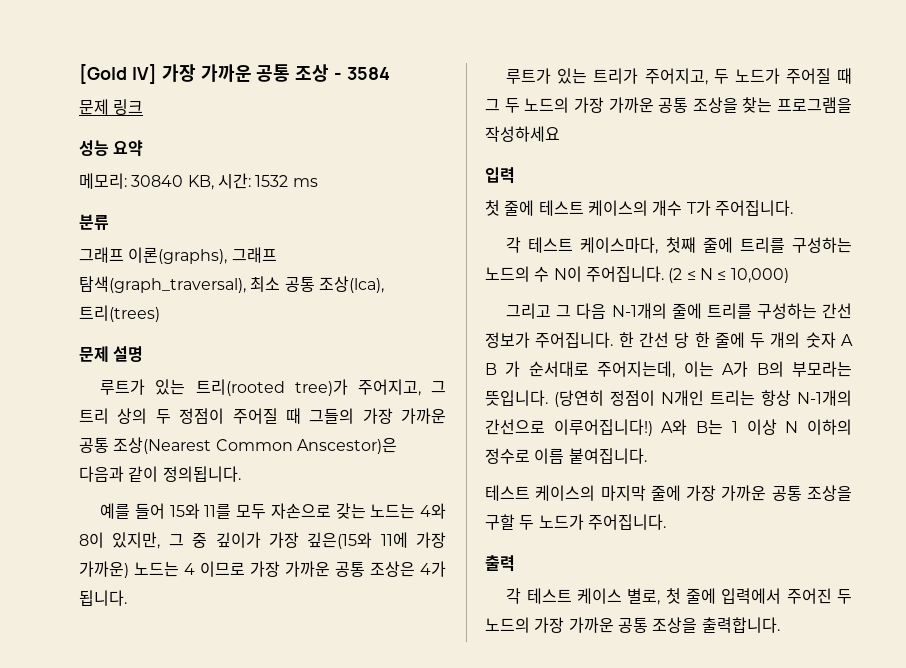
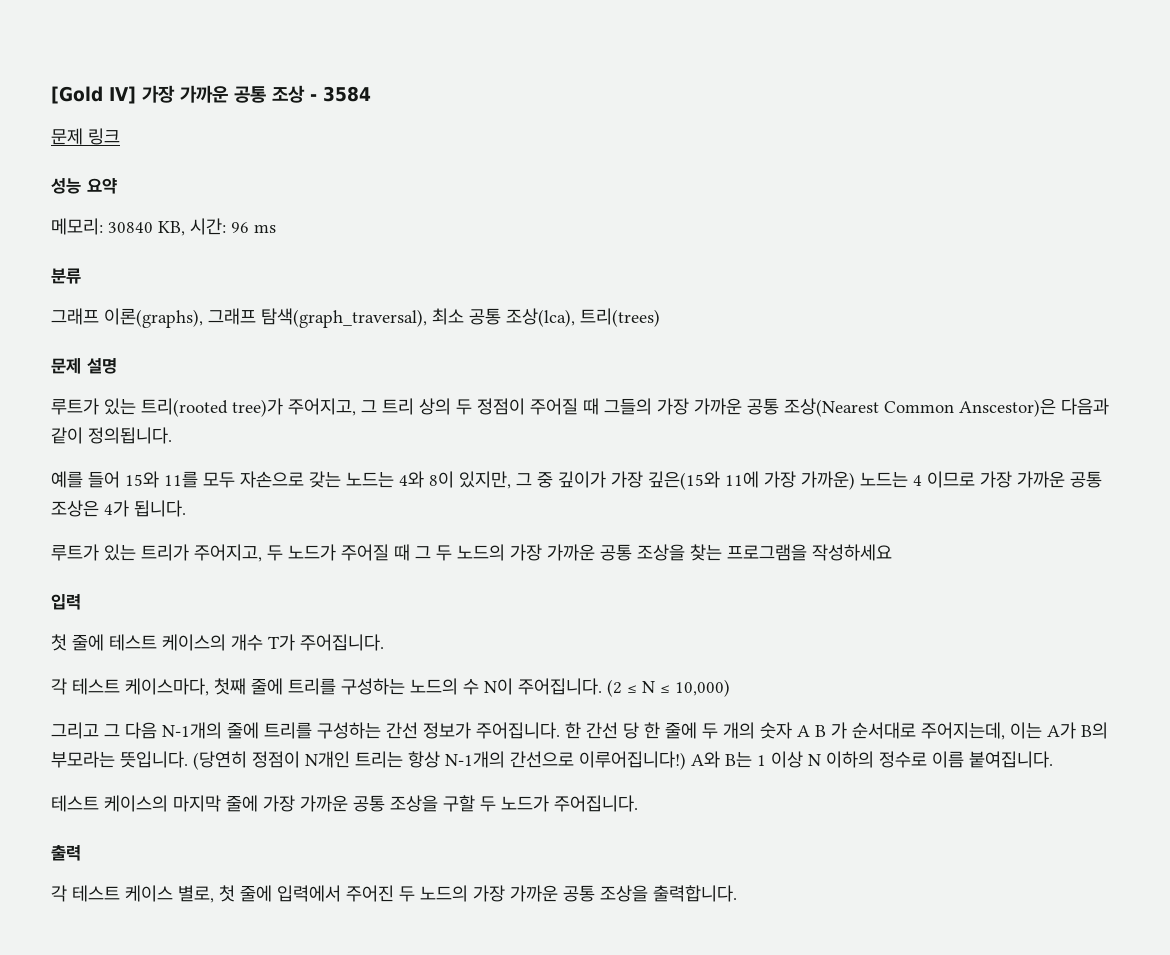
- 메모리: 30840 KB, 시간: 1532 ms
+ 메모리: 30840 KB, 시간: 96 ms

